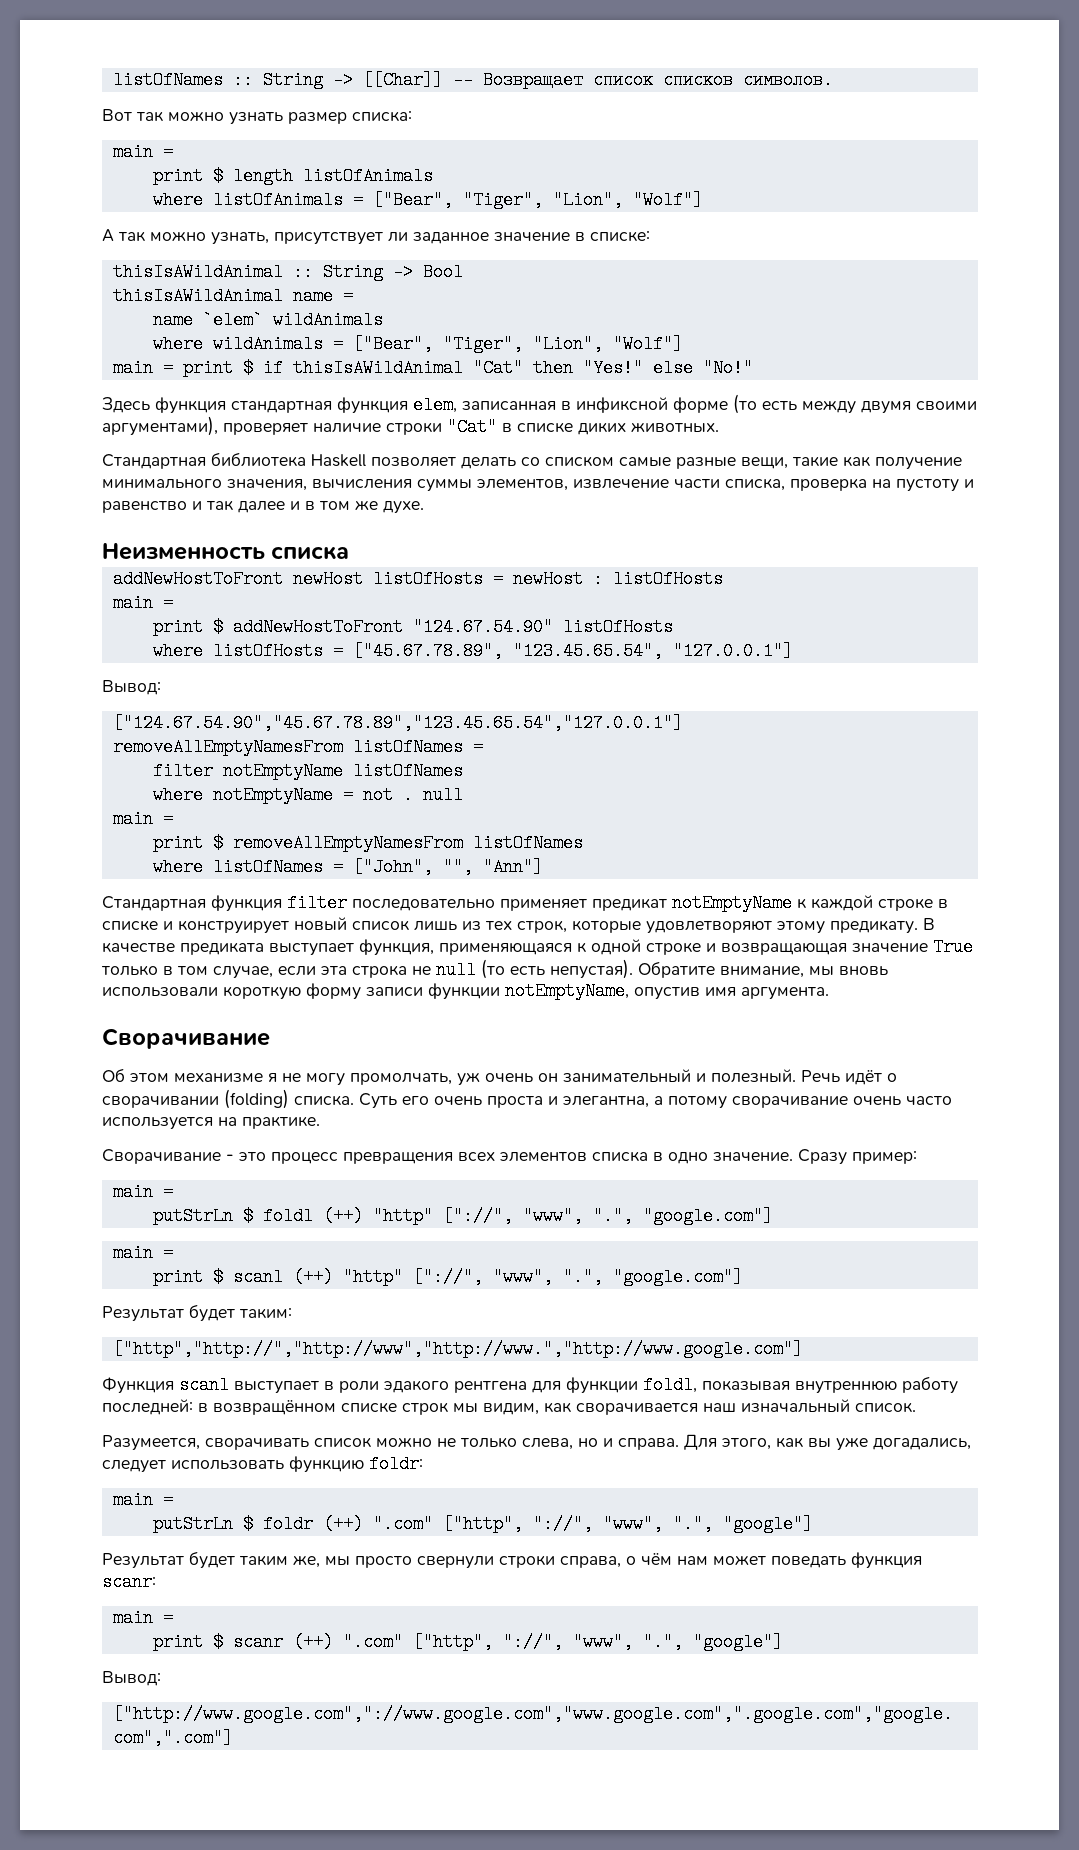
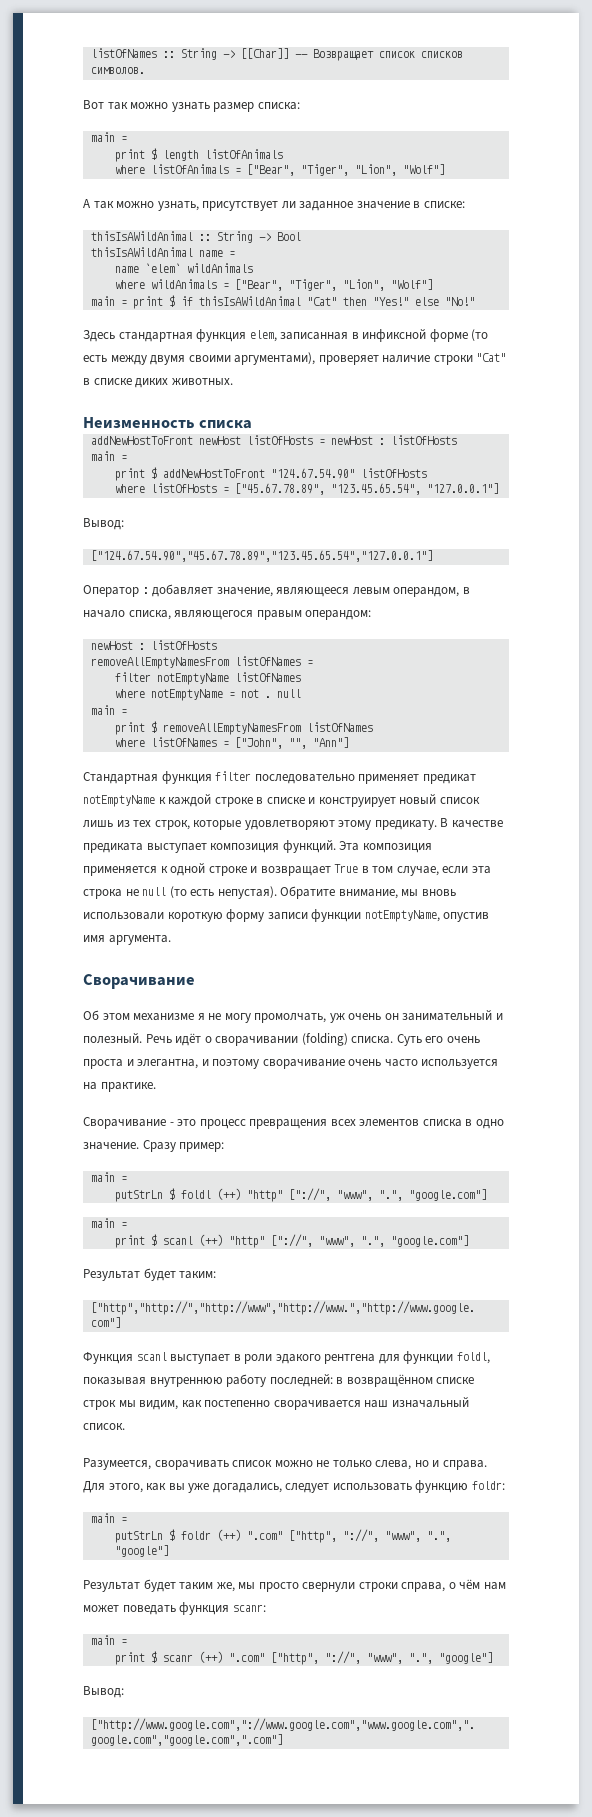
- Здесь функция стандартная функция elem, записанная в инфиксной форме (то есть между двумя своими аргументами), проверяет наличие строки "Cat" в списке диких животных.
+ Здесь стандартная функция elem, записанная в инфиксной форме (то есть между двумя своими аргументами), проверяет наличие строки "Cat" в списке диких животных.
- Стандартная библиотека Haskell позволяет делать со списком самые разные вещи, такие как получение минимального значения, вычисления суммы элементов, извлечение части списка, проверка на пустоту и равенство и так далее и в том же духе.
+ Оператор : добавляет значение, являющееся левым операндом, в начало списка, являющегося правым операндом:
+ newHost : listOfHosts
- В качестве предиката выступает функция, применяющаяся к одной строке и возвращающая значение True только в том случае, если эта строка не null (то есть непустая).
+ В качестве предиката выступает композиция функций. Эта композиция применяется к одной строке и возвращает True в том случае, если эта строка не null (то есть непустая).
- Суть его очень проста и элегантна, а потому сворачивание очень часто используется на практике.
+ Суть его очень проста и элегантна, и поэтому сворачивание очень часто используется на практике.
- Функция scanl выступает в роли эдакого рентгена для функции foldl, показывая внутреннюю работу последней: в возвращённом списке строк мы видим, как сворачивается наш изначальный список.
+ Функция scanl выступает в роли эдакого рентгена для функции foldl, показывая внутреннюю работу последней: в возвращённом списке строк мы видим, как постепенно сворачивается наш изначальный список.

